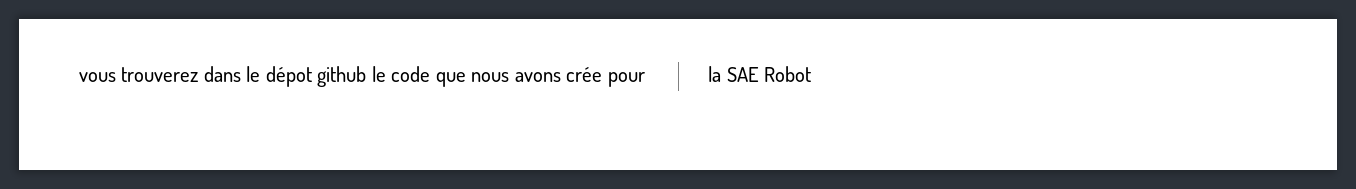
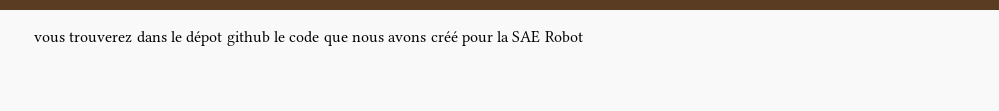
- vous trouverez dans le dépot github le code que nous avons crée pour la SAE Robot
+ vous trouverez dans le dépot github le code que nous avons créé pour la SAE Robot

